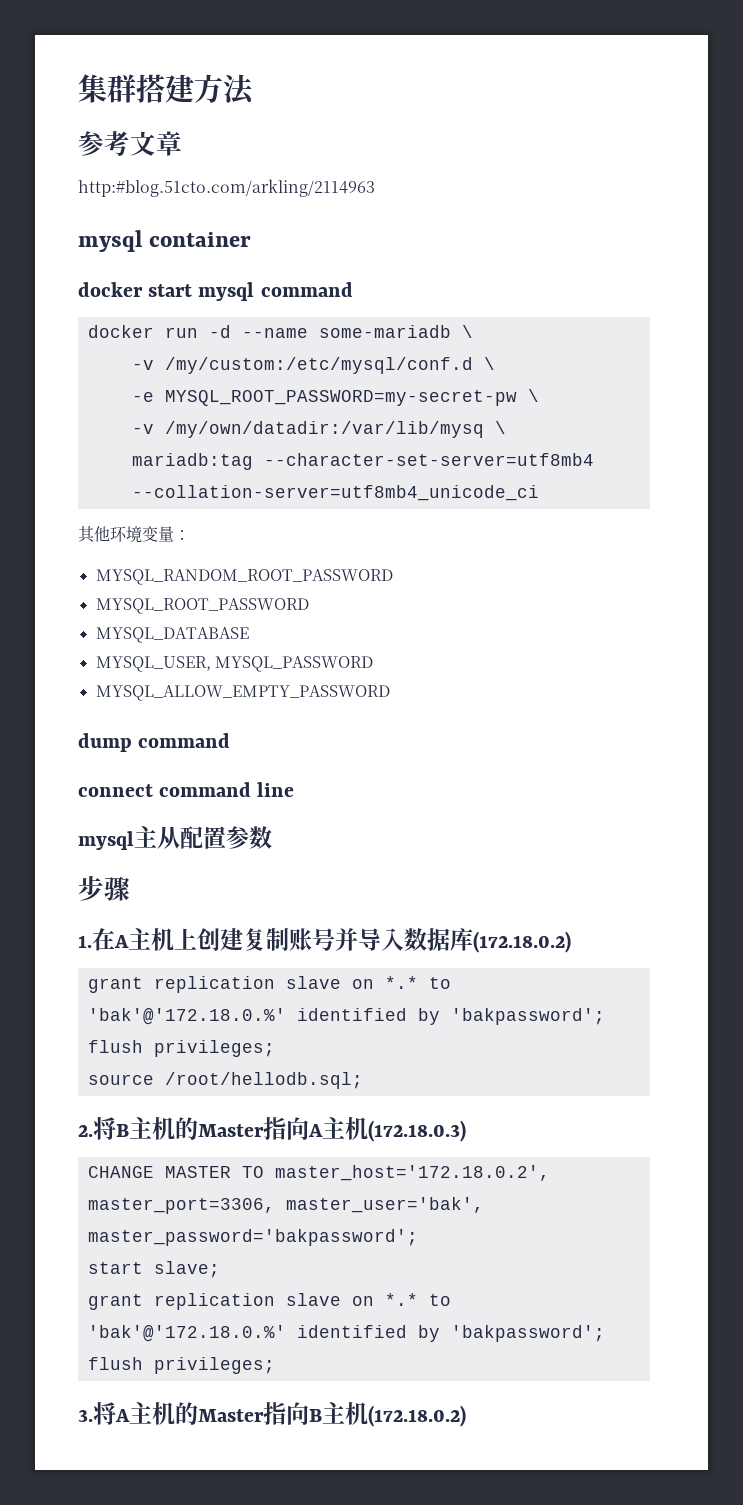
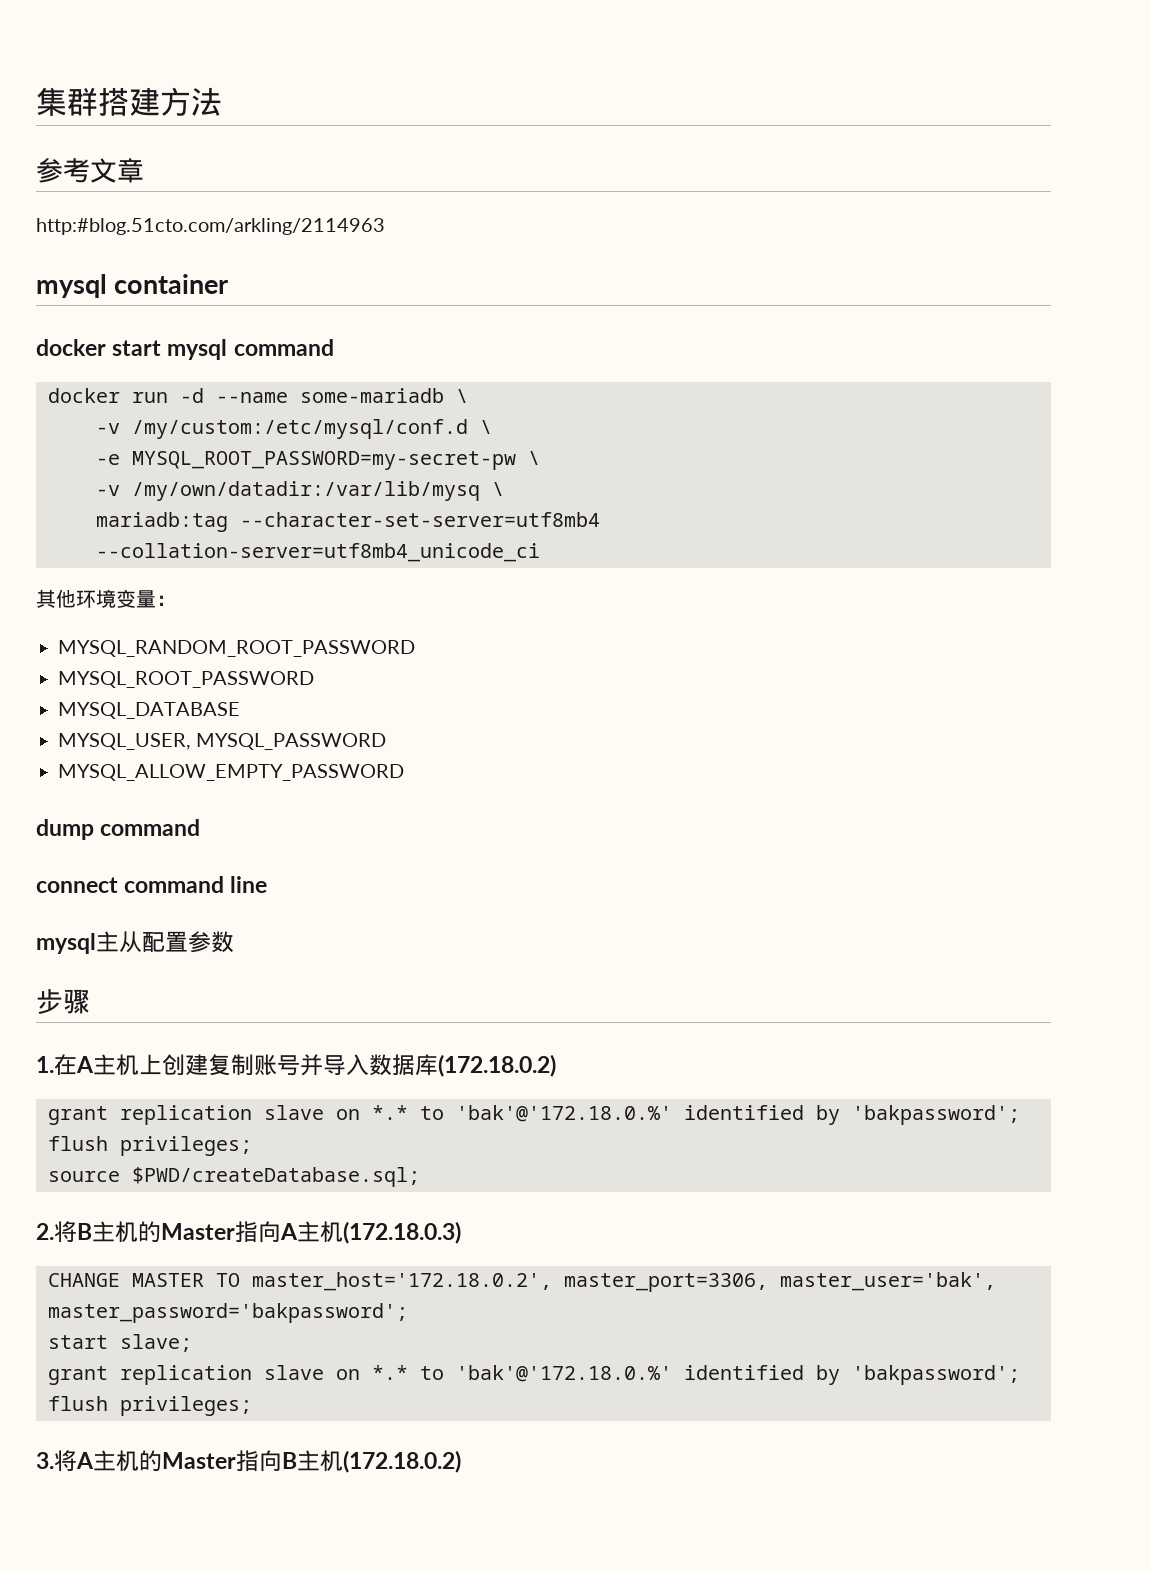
- source /root/hellodb.sql;
+ source $PWD/createDatabase.sql;

